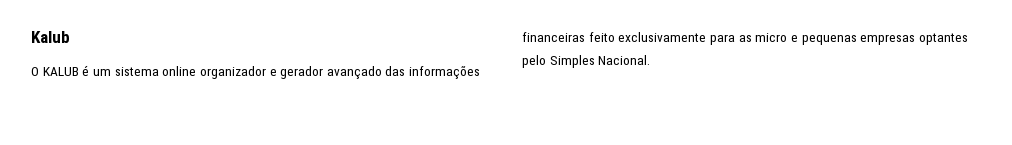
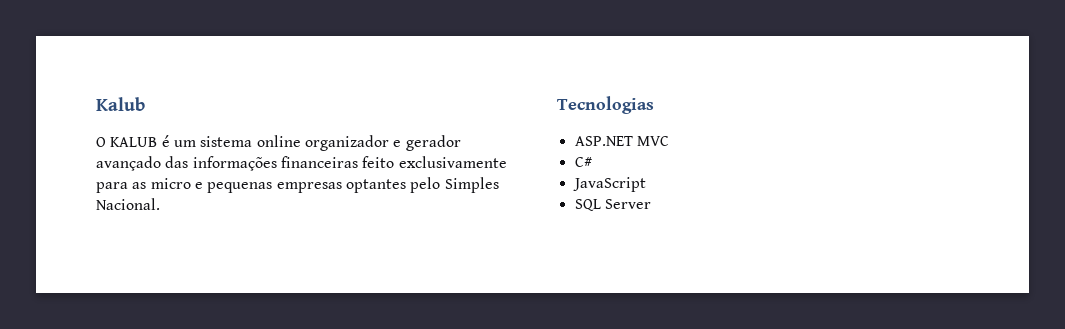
+ Tecnologias
+ ASP.NET MVC
+ C#
+ JavaScript
+ SQL Server

